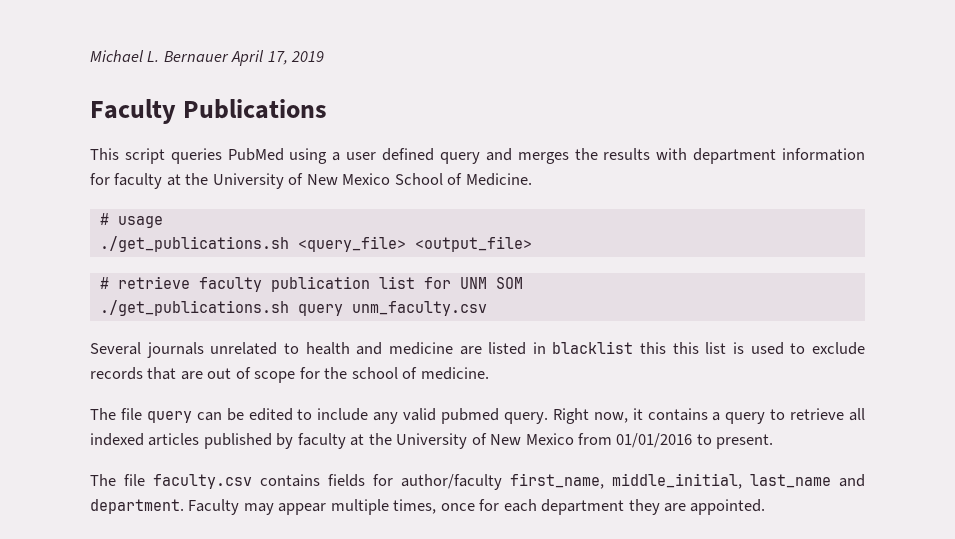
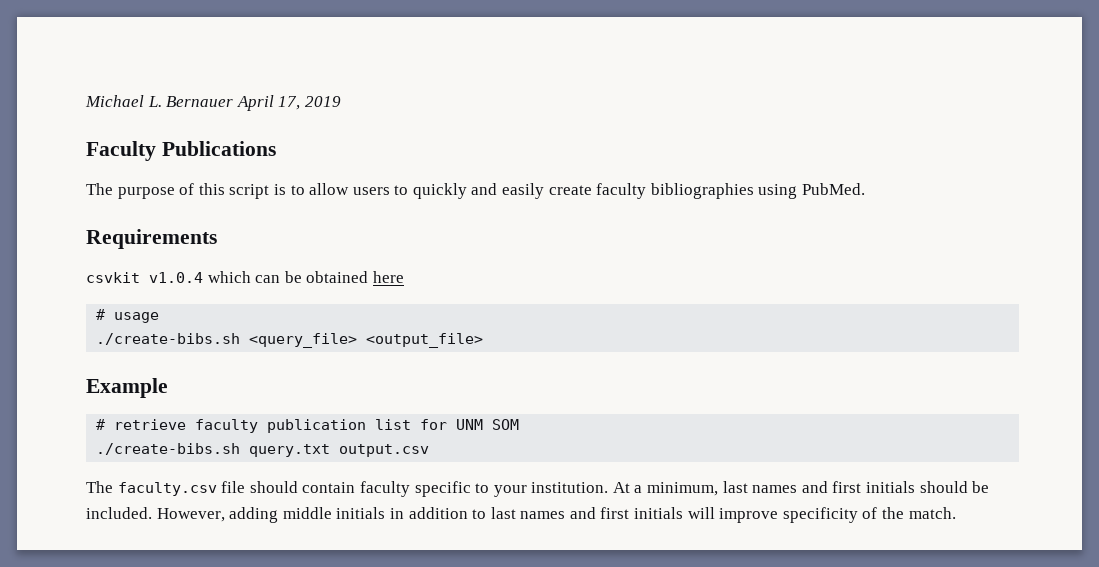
- This script queries PubMed using a user defined query and merges the results with department information for faculty at the University of New Mexico School of Medicine.
+ The purpose of this script is to allow users to quickly and easily create faculty bibliographies using PubMed.
+ Requirements
+ csvkit v1.0.4 which can be obtained here
- ./get_publications.sh <query_file> <output_file>
+ ./create-bibs.sh <query_file> <output_file>
+ Example
- ./get_publications.sh query unm_faculty.csv
- Several journals unrelated to health and medicine are listed in blacklist this this list is used to exclude records that are out of scope for the school of medicine.
- The file query can be edited to include any valid pubmed query. Right now, it contains a query to retrieve all indexed articles published by faculty at the University of New Mexico from 01/01/2016 to present.
- The file faculty.csv contains fields for author/faculty first_name, middle_initial, last_name and department. Faculty may appear multiple times, once for each department they are appointed.
+ ./create-bibs.sh query.txt output.csv
+ The faculty.csv file should contain faculty specific to your institution. At a minimum, last names and first initials should be included. However, adding middle initials in addition to last names and first initials will improve specificity of the match.

